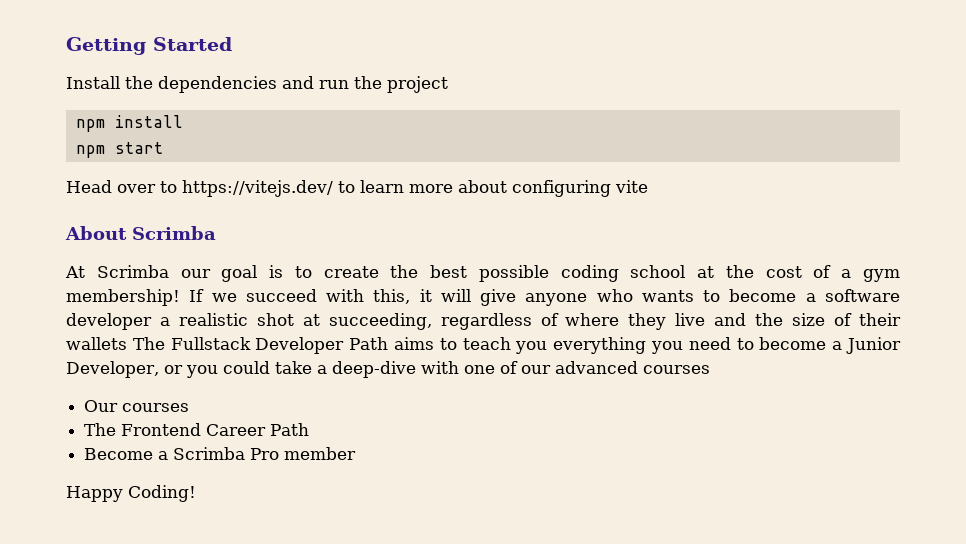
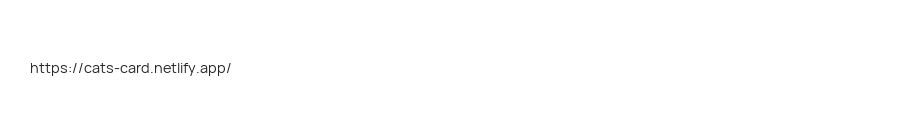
- Getting Started
- Install the dependencies and run the project
- npm install
- npm start
- Head over to https://vitejs.dev/ to learn more about configuring vite
- About Scrimba
- At Scrimba our goal is to create the best possible coding school at the cost of a gym membership! If we succeed with this, it will give anyone who wants to become a software developer a realistic shot at succeeding, regardless of where they live and the size of their wallets The Fullstack Developer Path aims to teach you everything you need to become a Junior Developer, or you could take a deep-dive with one of our advanced courses
- Our courses
- The Frontend Career Path
- Become a Scrimba Pro member
- Happy Coding!
+ https://cats-card.netlify.app/

